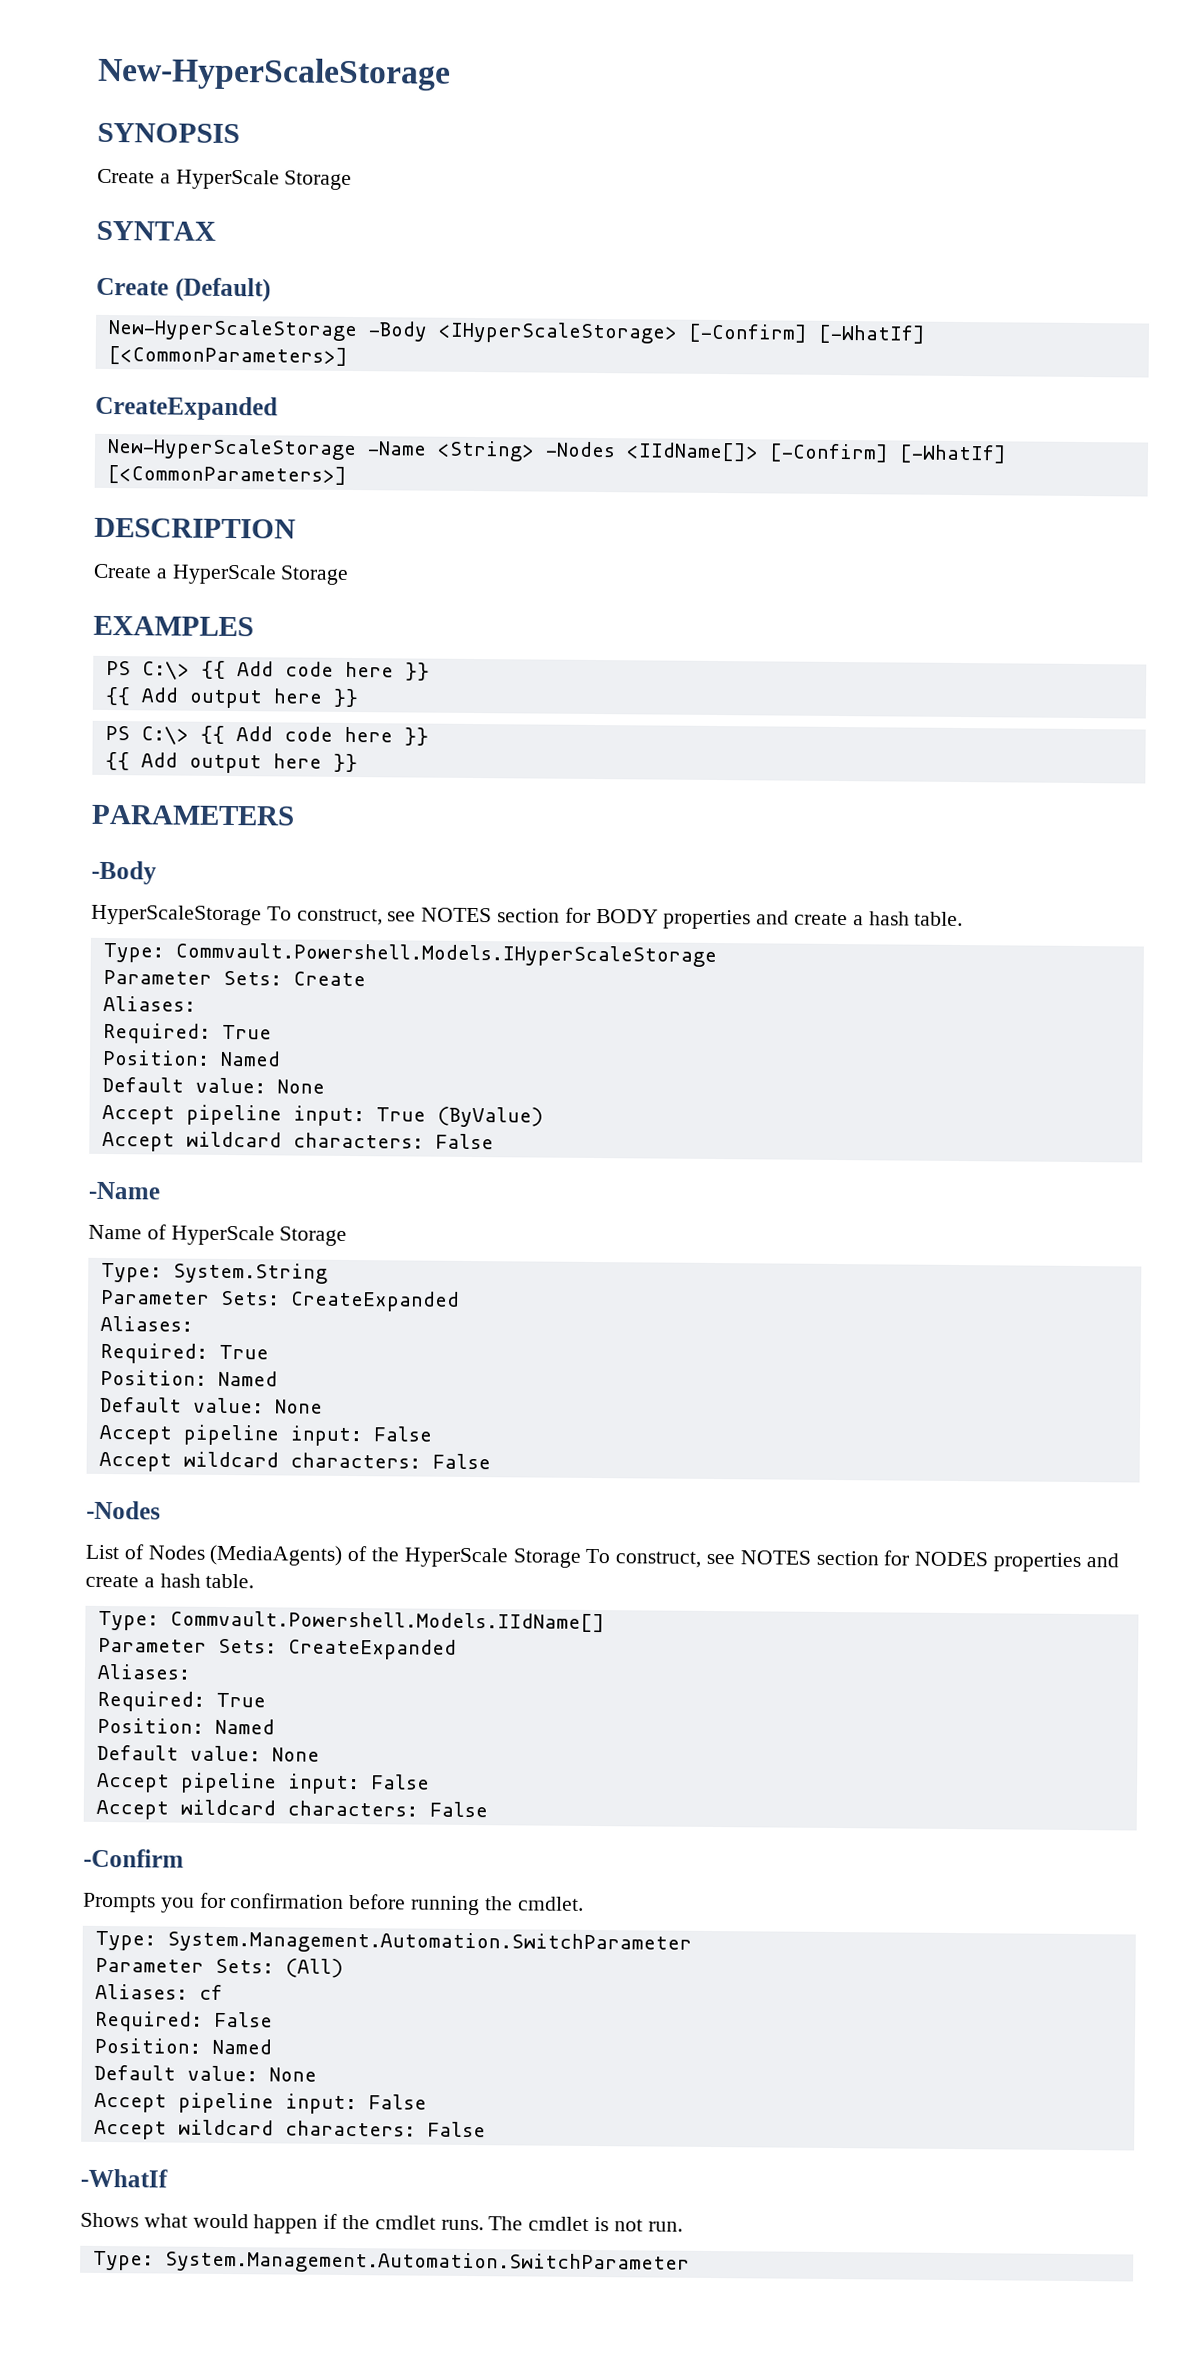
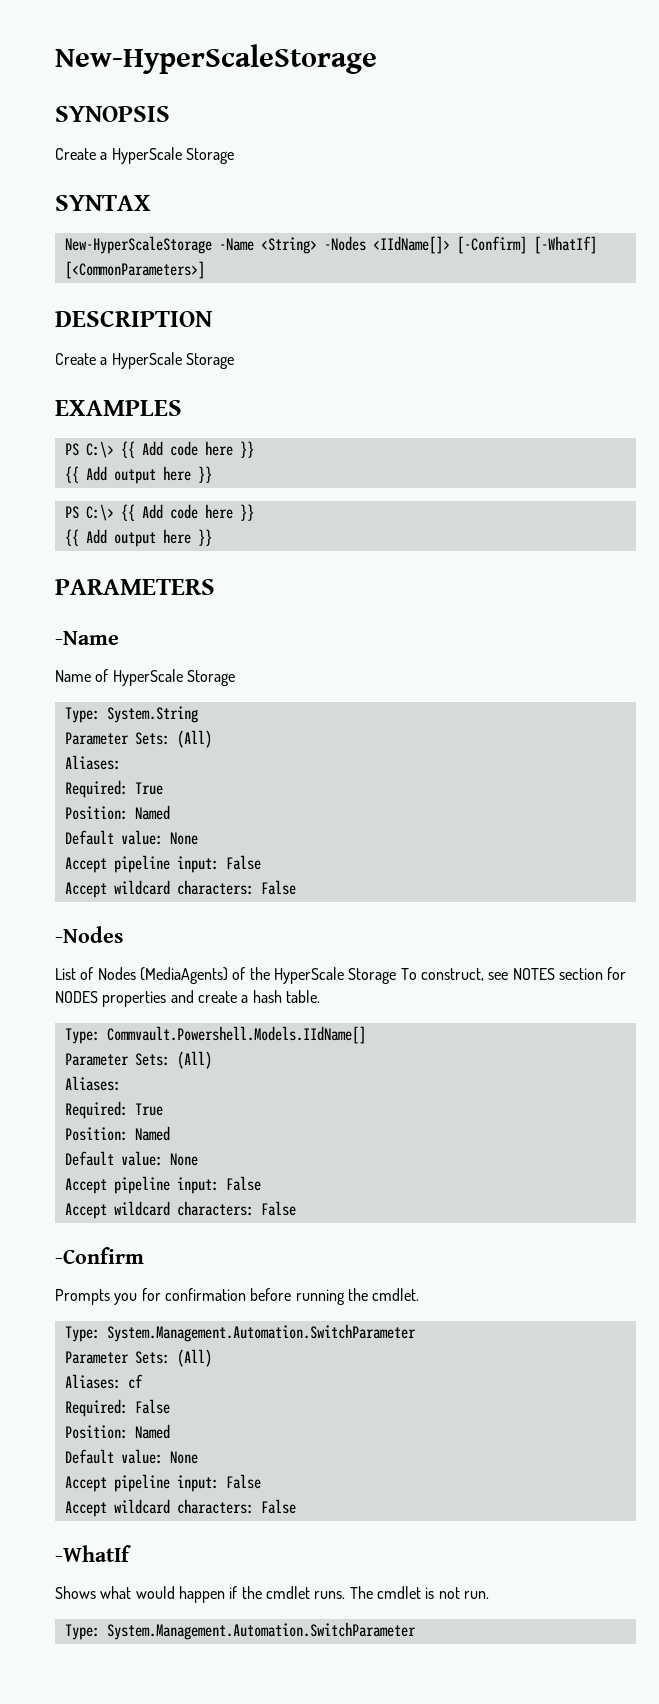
- Create (Default)
- New-HyperScaleStorage -Body <IHyperScaleStorage> [-Confirm] [-WhatIf] [<CommonParameters>]
- CreateExpanded
  PARAMETERS
- -Body
- HyperScaleStorage To construct, see NOTES section for BODY properties and create a hash table.
- Type: Commvault.Powershell.Models.IHyperScaleStorage
- Parameter Sets: Create
- Aliases:
- Required: True
- Position: Named
- Default value: None
- Accept pipeline input: True (ByValue)
- Accept wildcard characters: False
  Type: System.String
- Parameter Sets: CreateExpanded
+ Parameter Sets: (All)
  Type: Commvault.Powershell.Models.IIdName[]
- Parameter Sets: CreateExpanded
+ Parameter Sets: (All)

